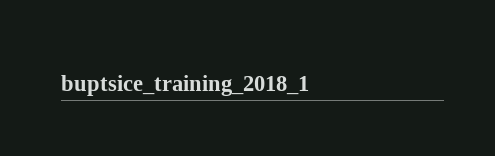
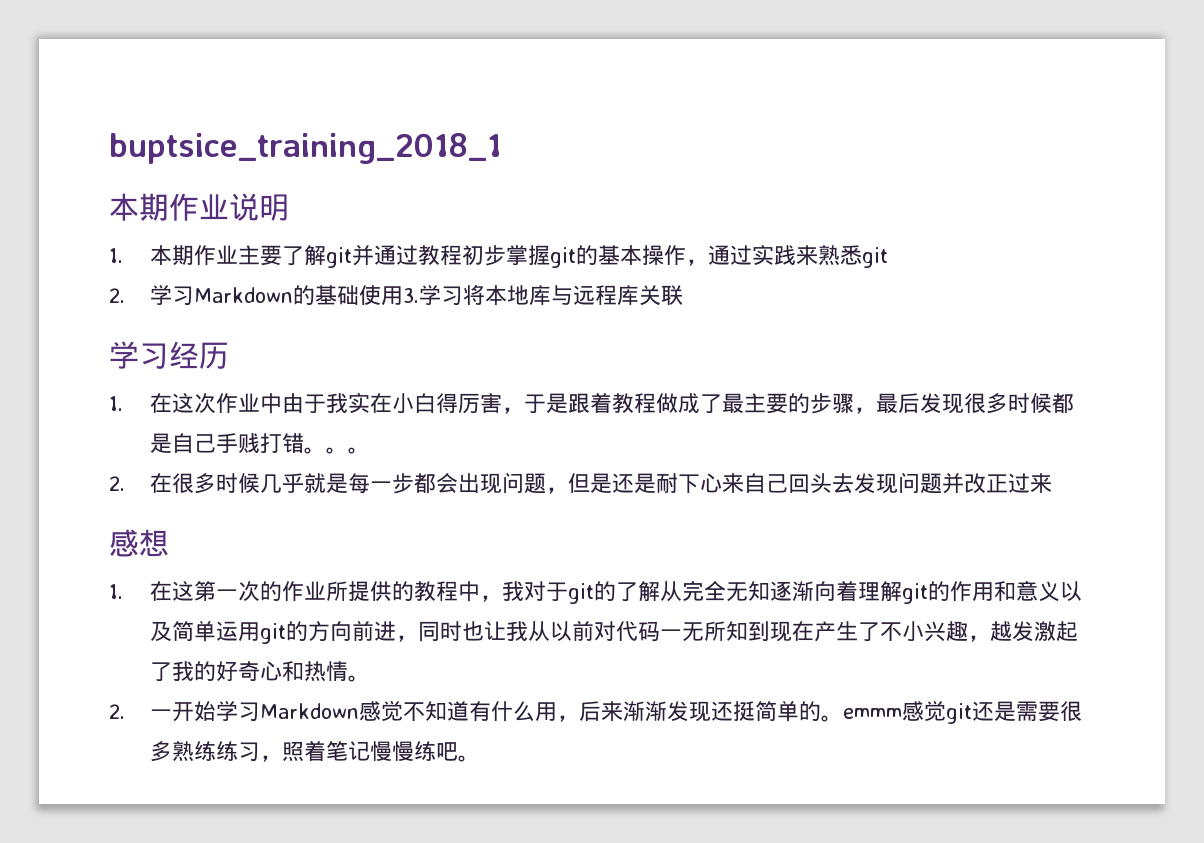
+ 本期作业说明
+ 1.本期作业主要了解git并通过教程初步掌握git的基本操作，通过实践来熟悉git
+ 2.学习Markdown的基础使用3.学习将本地库与远程库关联
+ 学习经历
+ 1.在这次作业中由于我实在小白得厉害，于是跟着教程做成了最主要的步骤，最后发现很多时候都是自己手贱打错。。。
+ 2.在很多时候几乎就是每一步都会出现问题，但是还是耐下心来自己回头去发现问题并改正过来
+ 感想
+ 1.在这第一次的作业所提供的教程中，我对于git的了解从完全无知逐渐向着理解git的作用和意义以及简单运用git的方向前进，同时也让我从以前对代码一无所知到现在产生了不小兴趣，越发激起了我的好奇心和热情。
+ 2.一开始学习Markdown感觉不知道有什么用，后来渐渐发现还挺简单的。emmm感觉git还是需要很多熟练练习，照着笔记慢慢练吧。

